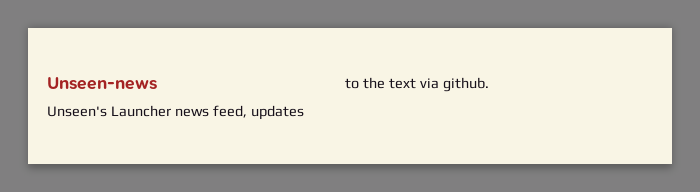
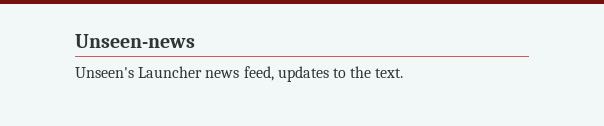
- Unseen's Launcher news feed, updates to the text via github.
+ Unseen's Launcher news feed, updates to the text.

